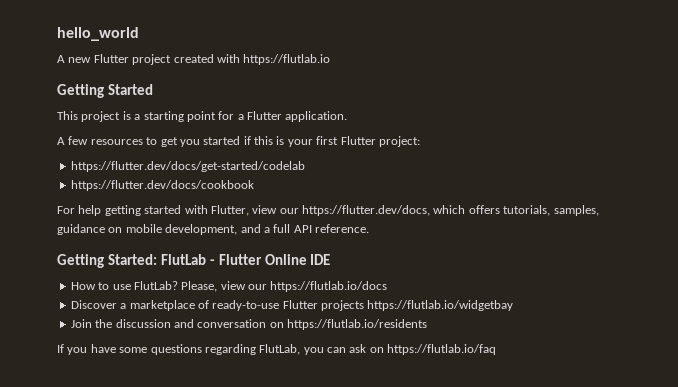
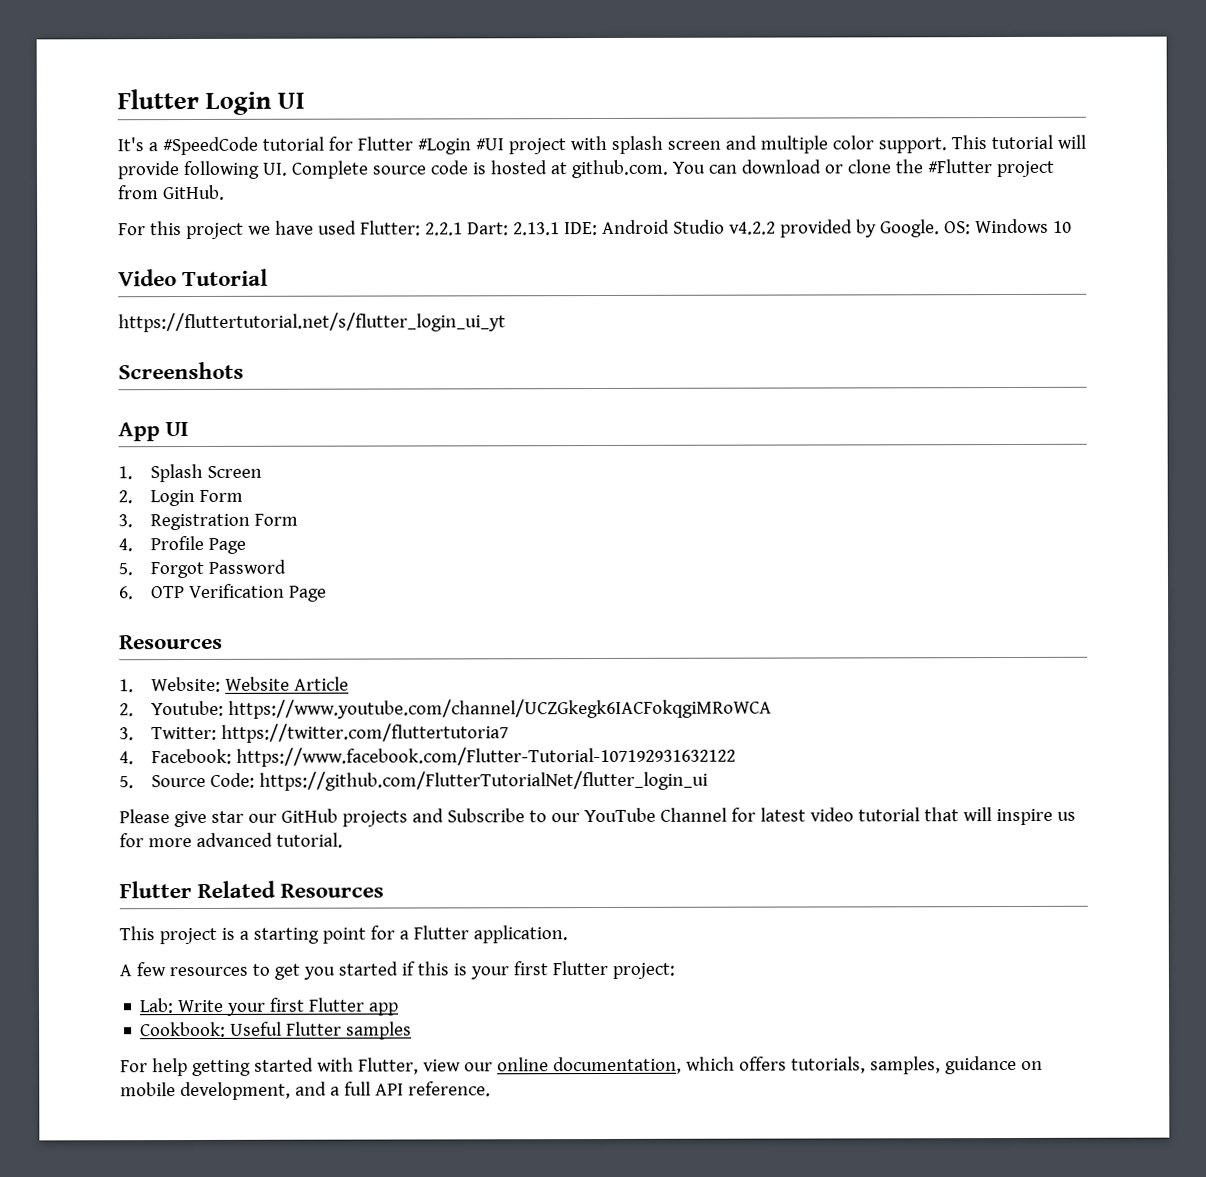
- hello_world
- A new Flutter project created with https://flutlab.io
- Getting Started
+ Flutter Login UI
+ It's a #SpeedCode tutorial for Flutter #Login #UI project with splash screen and multiple color support. This tutorial will provide following UI. Complete source code is hosted at github.com. You can download or clone the #Flutter project from GitHub.
+ For this project we have used Flutter: 2.2.1 Dart: 2.13.1 IDE: Android Studio v4.2.2 provided by Google. OS: Windows 10
+ Video Tutorial
+ https://fluttertutorial.net/s/flutter_login_ui_yt
+ Screenshots
+ App UI
+ 1. Splash Screen
+ 2. Login Form
+ 3. Registration Form
+ 4. Profile Page
+ 5. Forgot Password
+ 6. OTP Verification Page
+ Resources
+ 1. Website: Website Article
+ 2. Youtube: https://www.youtube.com/channel/UCZGkegk6IACFokqgiMRoWCA
+ 3. Twitter: https://twitter.com/fluttertutoria7
+ 4. Facebook: https://www.facebook.com/Flutter-Tutorial-107192931632122
+ 5. Source Code: https://github.com/FlutterTutorialNet/flutter_login_ui
+ Please give star our GitHub projects and Subscribe to our YouTube Channel for latest video tutorial that will inspire us for more advanced tutorial.
+ Flutter Related Resources
- https://flutter.dev/docs/get-started/codelab
- https://flutter.dev/docs/cookbook
+ Lab: Write your first Flutter app
+ Cookbook: Useful Flutter samples
- For help getting started with Flutter, view our https://flutter.dev/docs, which offers tutorials, samples, guidance on mobile development, and a full API reference.
+ For help getting started with Flutter, view our online documentation, which offers tutorials, samples, guidance on mobile development, and a full API reference.
- Getting Started: FlutLab - Flutter Online IDE
- How to use FlutLab? Please, view our https://flutlab.io/docs
- Discover a marketplace of ready-to-use Flutter projects https://flutlab.io/widgetbay
- Join the discussion and conversation on https://flutlab.io/residents
- If you have some questions regarding FlutLab, you can ask on https://flutlab.io/faq

